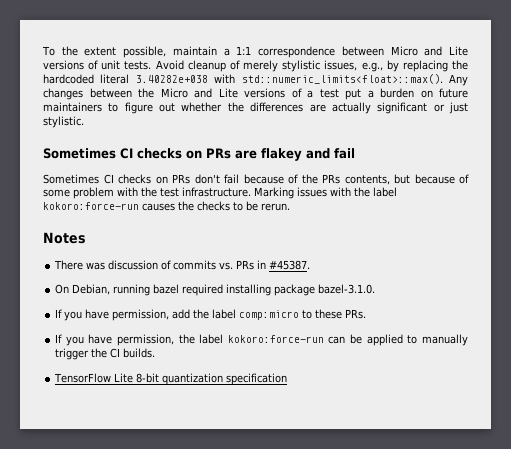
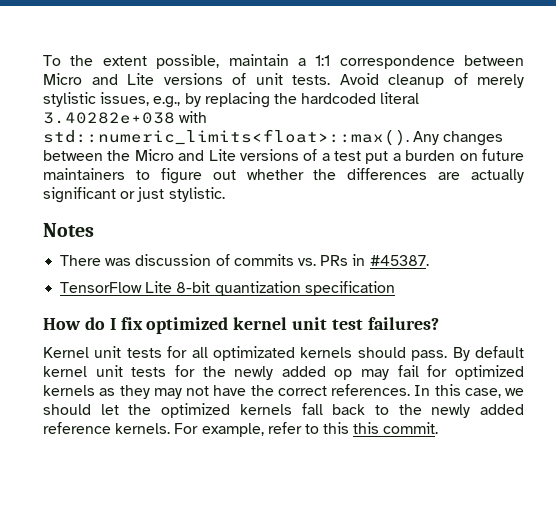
- Sometimes CI checks on PRs are flakey and fail
- Sometimes CI checks on PRs don't fail because of the PRs contents, but because of some problem with the test infrastructure. Marking issues with the label kokoro:force-run causes the checks to be rerun.
- On Debian, running bazel required installing package bazel-3.1.0.
- If you have permission, add the label comp:micro to these PRs.
- If you have permission, the label kokoro:force-run can be applied to manually trigger the CI builds.
+ How do I fix optimized kernel unit test failures?
+ Kernel unit tests for all optimizated kernels should pass. By default kernel unit tests for the newly added op may fail for optimized kernels as they may not have the correct references. In this case, we should let the optimized kernels fall back to the newly added reference kernels. For example, refer to this this commit.

